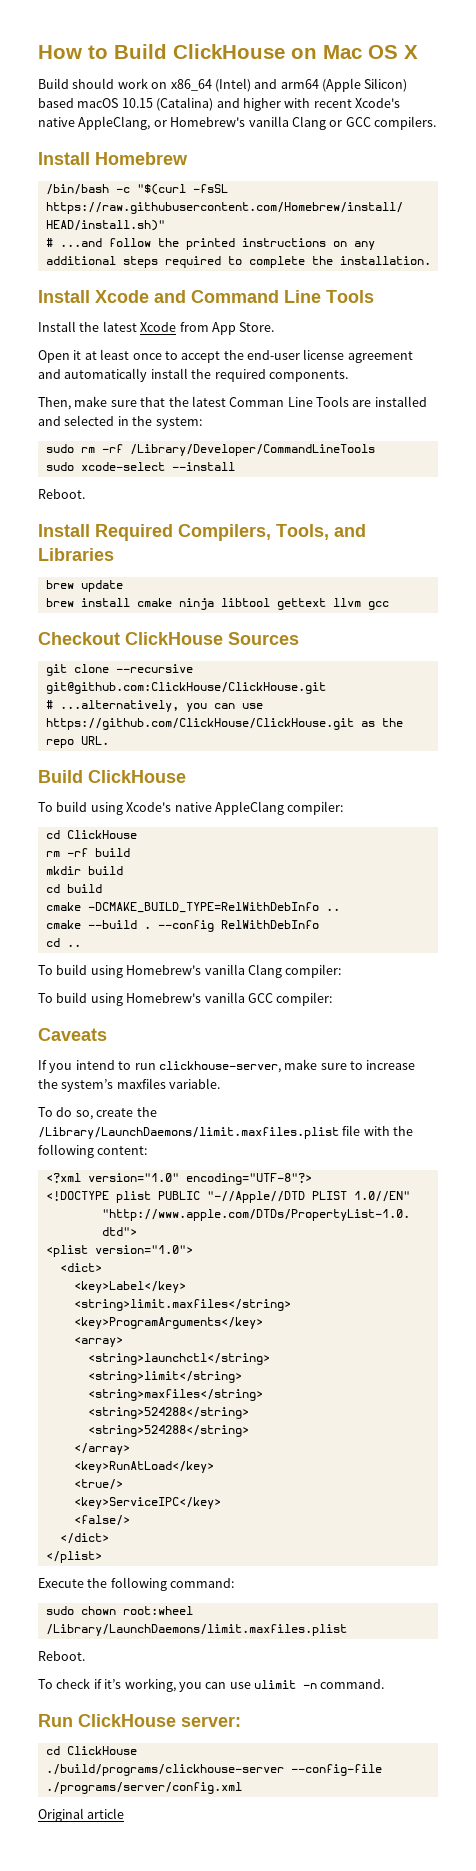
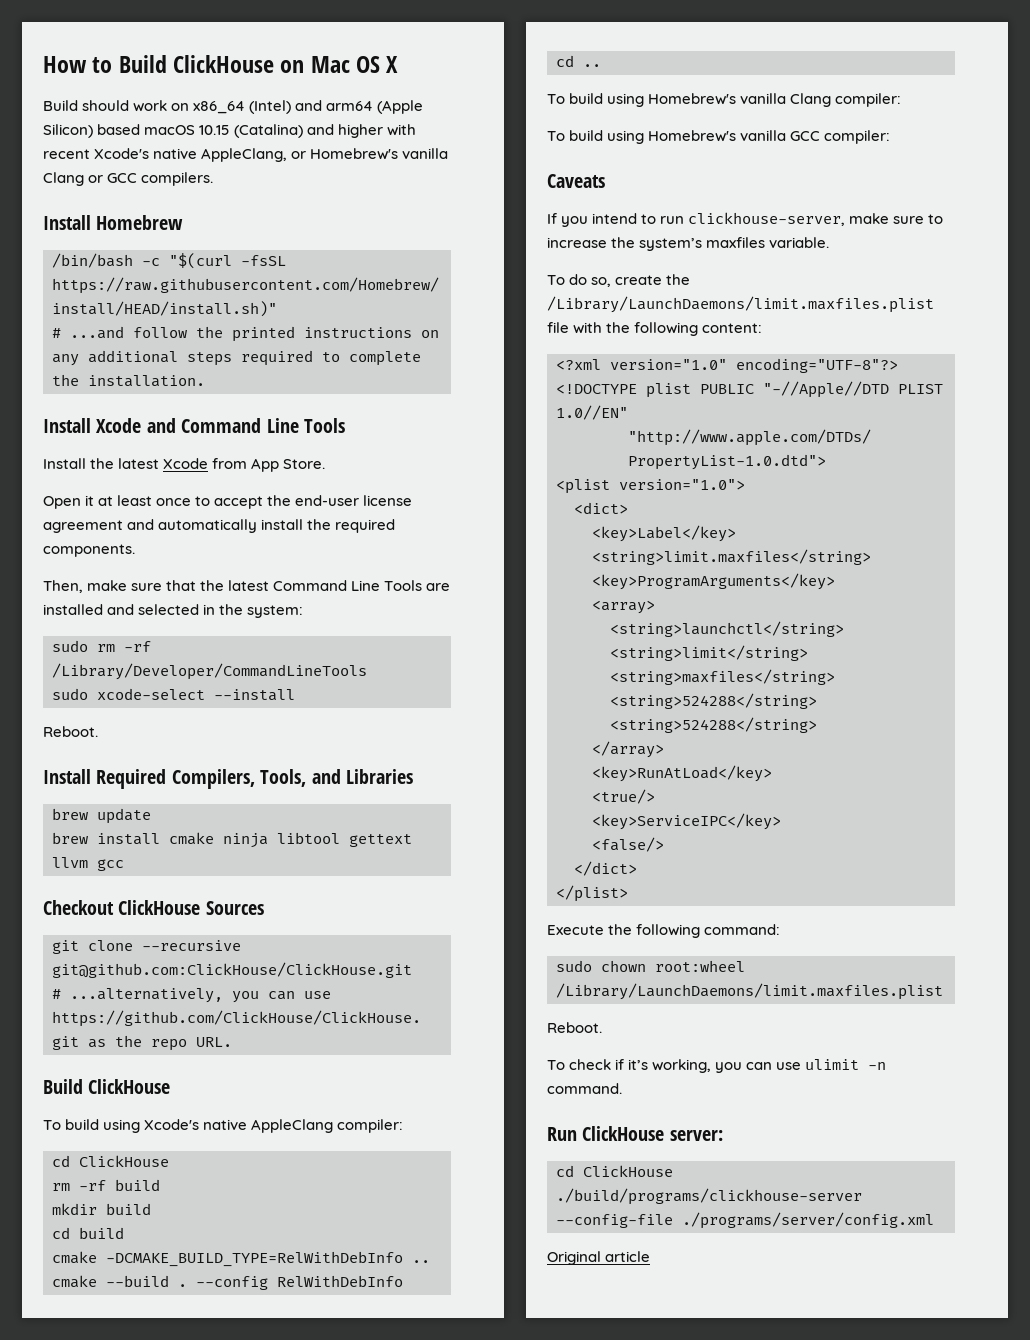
- Then, make sure that the latest Comman Line Tools are installed and selected in the system:
+ Then, make sure that the latest Command Line Tools are installed and selected in the system:

